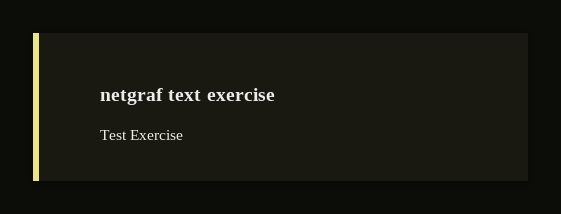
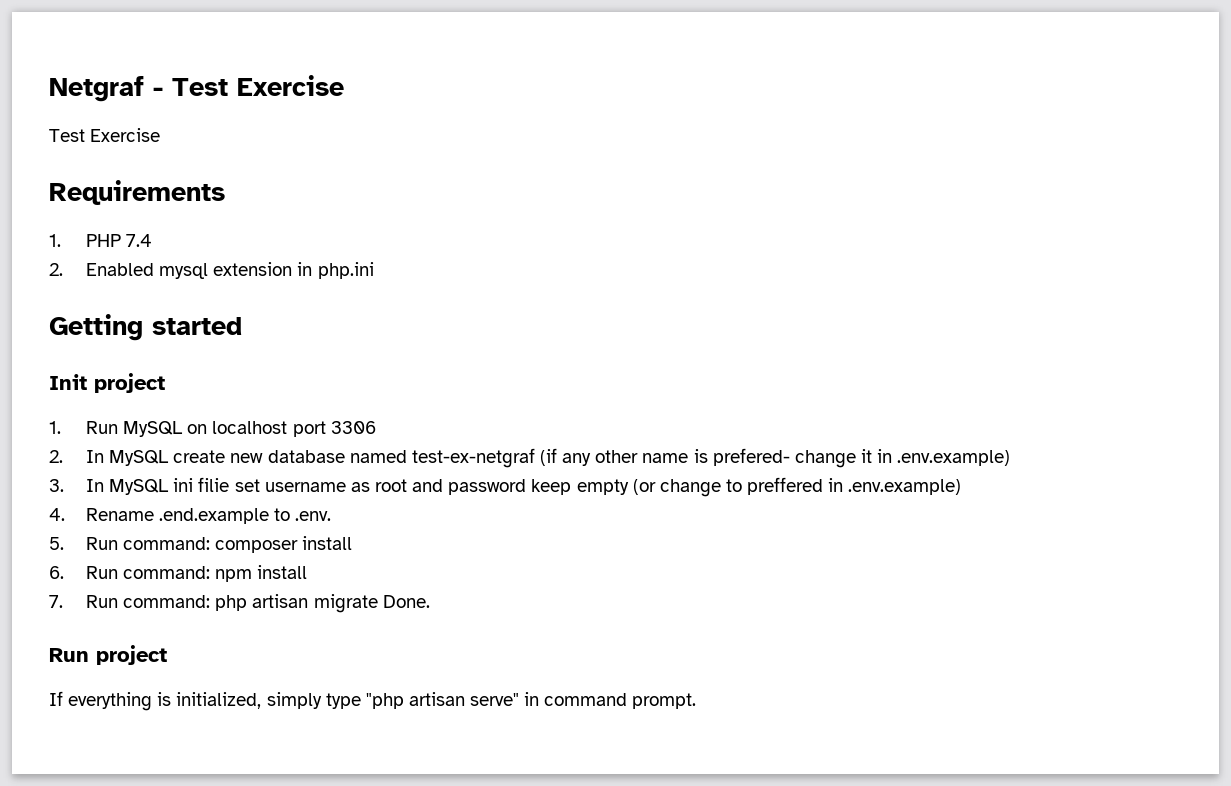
- netgraf text exercise
+ Netgraf - Test Exercise
  Test Exercise
+ Requirements
+ 1. PHP 7.4
+ 2. Enabled mysql extension in php.ini
+ Getting started
+ Init project
+ 1. Run MySQL on localhost port 3306
+ 2. In MySQL create new database named test-ex-netgraf (if any other name is prefered- change it in .env.example)
+ 3. In MySQL ini filie set username as root and password keep empty (or change to preffered in .env.example)
+ 4. Rename .end.example to .env.
+ 5. Run command: composer install
+ 6. Run command: npm install
+ 7. Run command: php artisan migrate Done.
+ Run project
+ If everything is initialized, simply type "php artisan serve" in command prompt.

